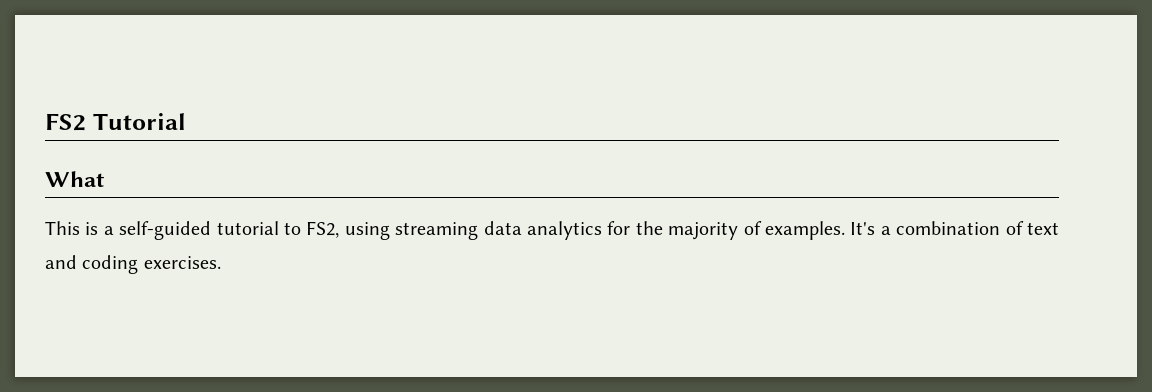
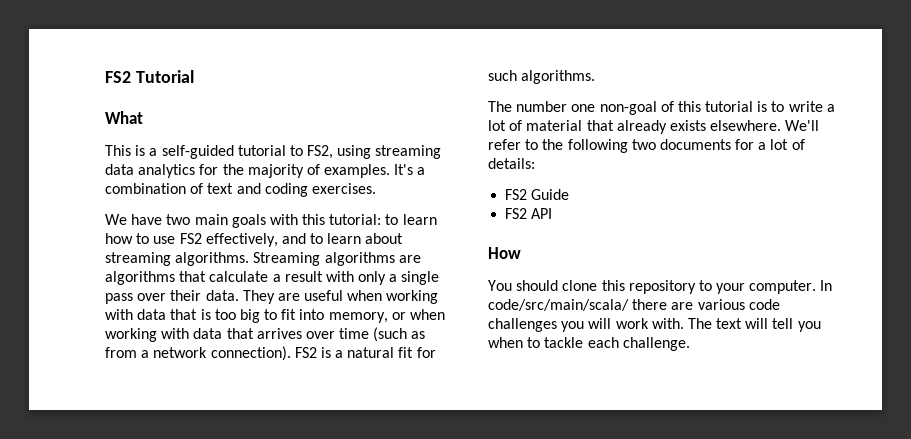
+ We have two main goals with this tutorial: to learn how to use FS2 effectively, and to learn about streaming algorithms. Streaming algorithms are algorithms that calculate a result with only a single pass over their data. They are useful when working with data that is too big to fit into memory, or when working with data that arrives over time (such as from a network connection). FS2 is a natural fit for such algorithms.
+ The number one non-goal of this tutorial is to write a lot of material that already exists elsewhere. We'll refer to the following two documents for a lot of details:
+ FS2 Guide
+ FS2 API
+ How
+ You should clone this repository to your computer. In code/src/main/scala/ there are various code challenges you will work with. The text will tell you when to tackle each challenge.

